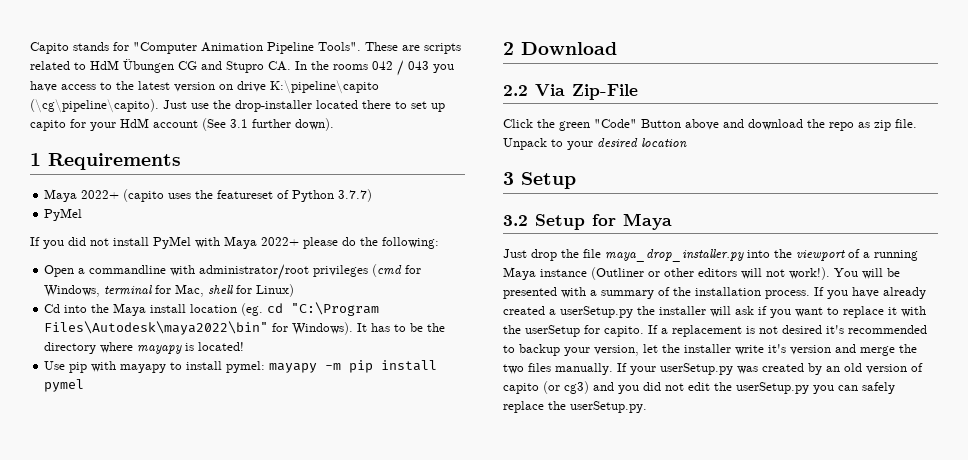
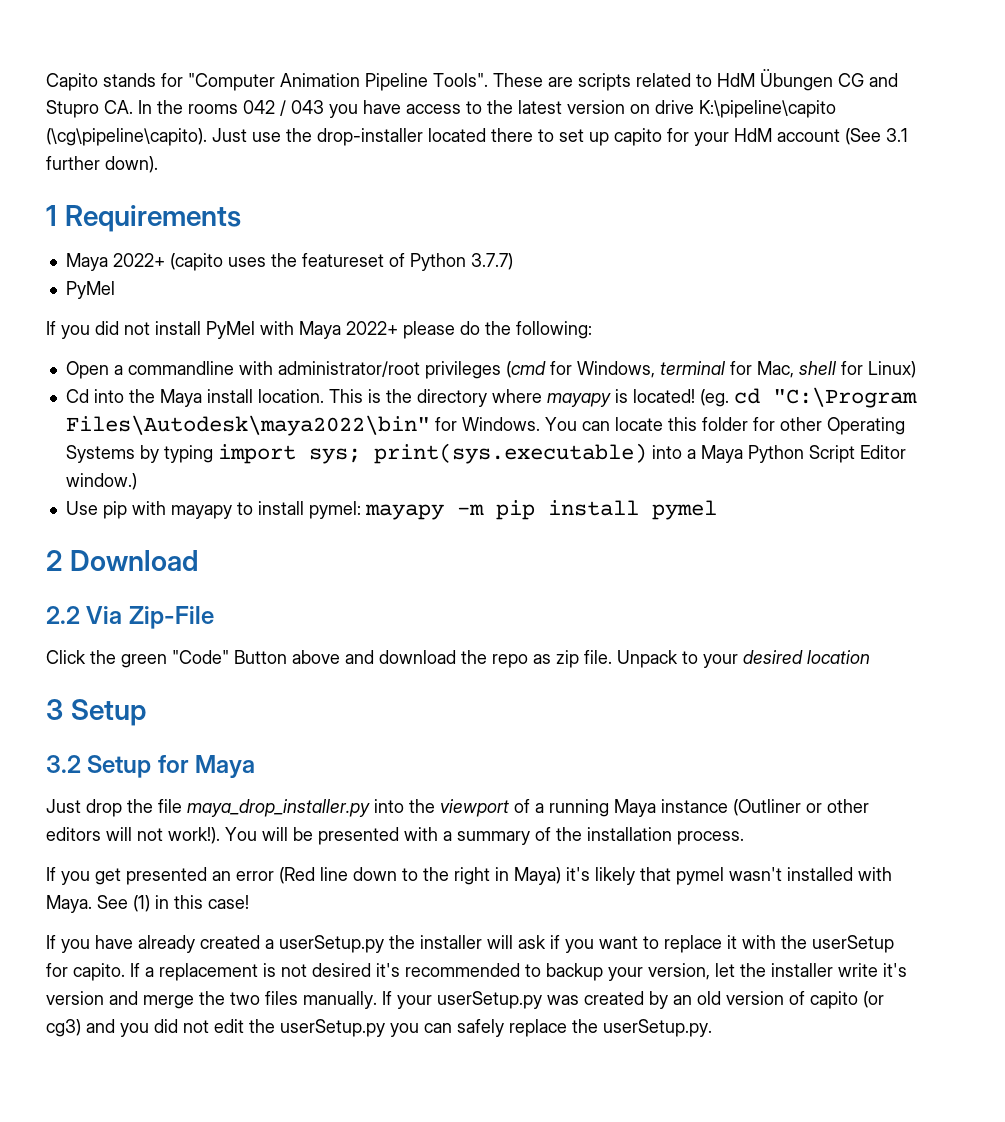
- Cd into the Maya install location (eg. cd "C:\Program Files\Autodesk\maya2022\bin" for Windows). It has to be the directory where mayapy is located!
+ Cd into the Maya install location. This is the directory where mayapy is located! (eg. cd "C:\Program Files\Autodesk\maya2022\bin" for Windows. You can locate this folder for other Operating Systems by typing import sys; print(sys.executable) into a Maya Python Script Editor window.)
- You will be presented with a summary of the installation process. If you have already created a userSetup.py the installer will ask if you want to replace it with the userSetup for capito.
+ You will be presented with a summary of the installation process.
+ If you get presented an error (Red line down to the right in Maya) it's likely that pymel wasn't installed with Maya. See (1) in this case!
+ If you have already created a userSetup.py the installer will ask if you want to replace it with the userSetup for capito.

